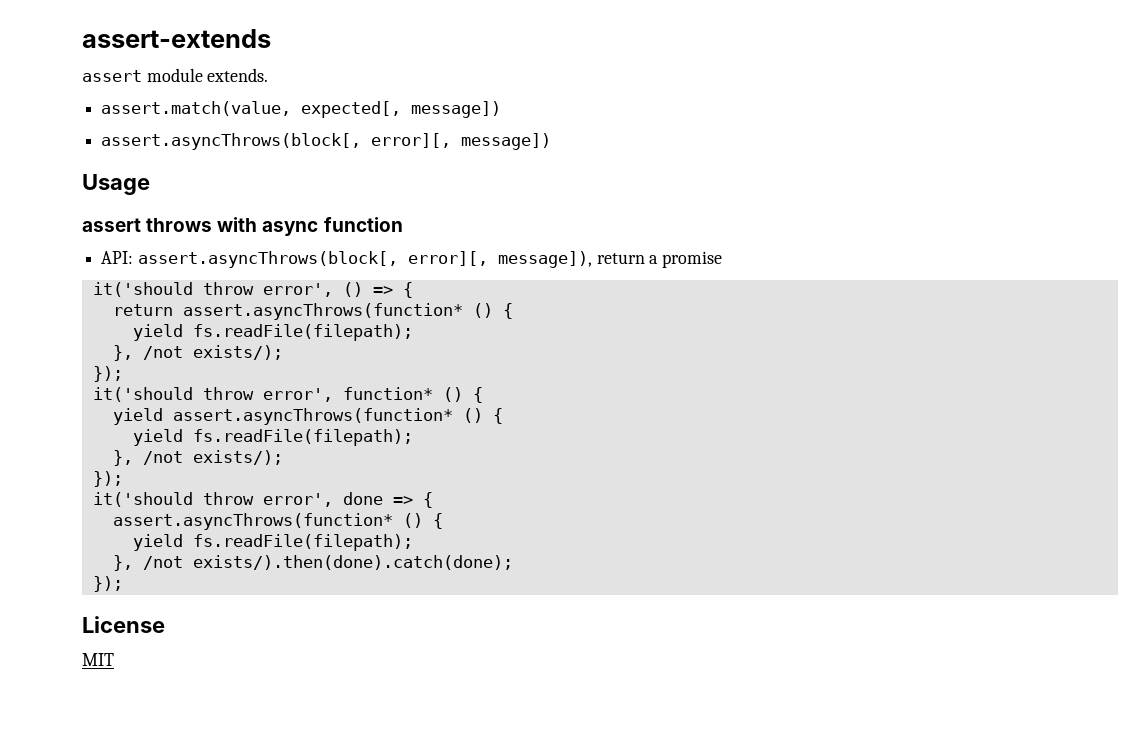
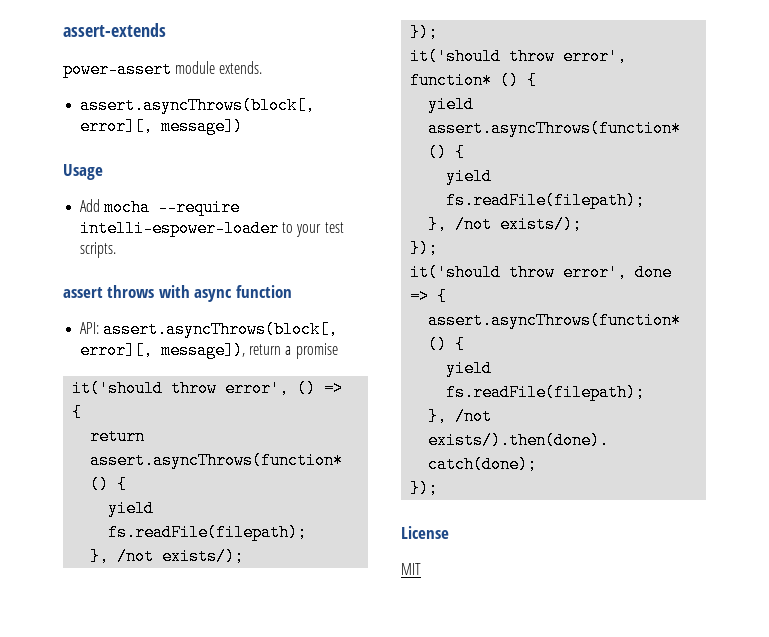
- assert module extends.
+ power-assert module extends.
- assert.match(value, expected[, message])
+ Add mocha --require intelli-espower-loader to your test scripts.

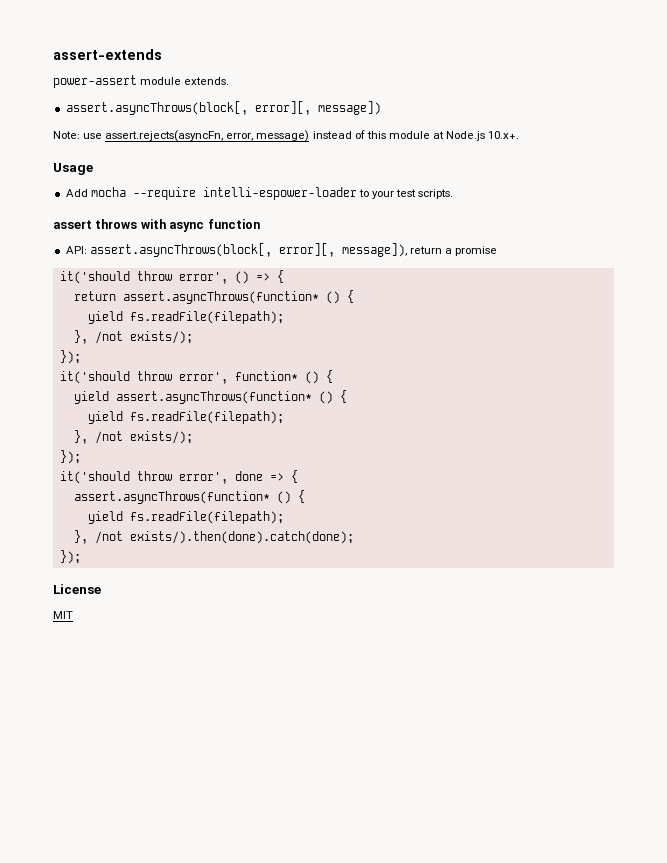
+ Note: use assert.rejects(asyncFn, error, message) instead of this module at Node.js 10.x+.

